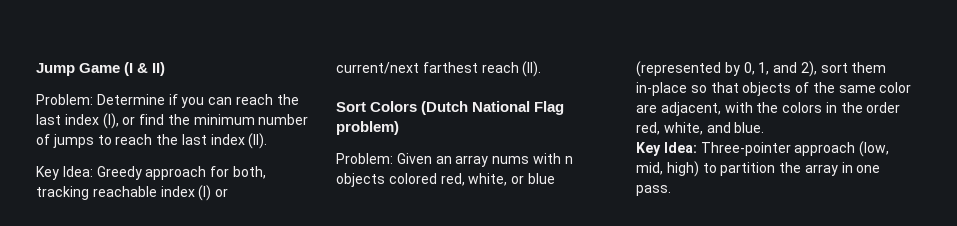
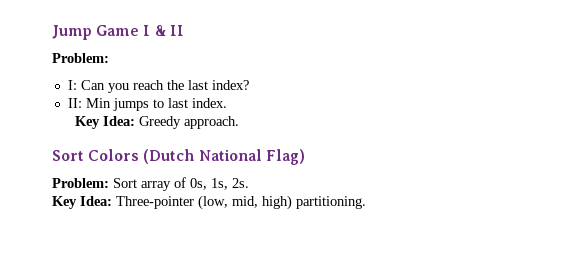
- Jump Game (I & II)
- Problem: Determine if you can reach the last index (I), or find the minimum number of jumps to reach the last index (II).
- Key Idea: Greedy approach for both, tracking reachable index (I) or current/next farthest reach (II).
+ Jump Game I & II
+ Problem:
+ I: Can you reach the last index?
+ II: Min jumps to last index.
+ Key Idea: Greedy approach.
- Sort Colors (Dutch National Flag problem)
- Problem: Given an array nums with n objects colored red, white, or blue (represented by 0, 1, and 2), sort them in-place so that objects of the same color are adjacent, with the colors in the order red, white, and blue.
+ Sort Colors (Dutch National Flag)
+ Problem: Sort array of 0s, 1s, 2s.
- Key Idea: Three-pointer approach (low, mid, high) to partition the array in one pass.
+ Key Idea: Three-pointer (low, mid, high) partitioning.

